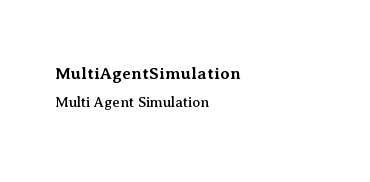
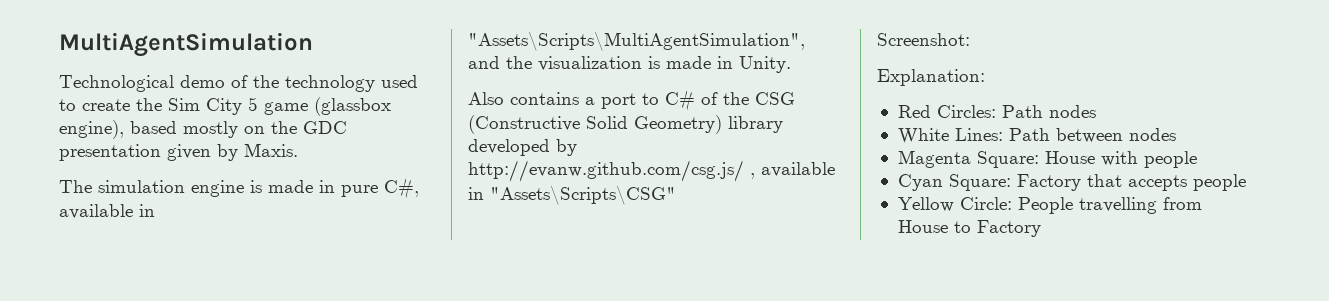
- Multi Agent Simulation
+ Technological demo of the technology used to create the Sim City 5 game (glassbox engine), based mostly on the GDC presentation given by Maxis.
+ The simulation engine is made in pure C#, available in "Assets\Scripts\MultiAgentSimulation", and the visualization is made in Unity.
+ Also contains a port to C# of the CSG (Constructive Solid Geometry) library developed by http://evanw.github.com/csg.js/ , available in "Assets\Scripts\CSG"
+ Screenshot:
+ Explanation:
+ Red Circles: Path nodes
+ White Lines: Path between nodes
+ Magenta Square: House with people
+ Cyan Square: Factory that accepts people
+ Yellow Circle: People travelling from House to Factory

